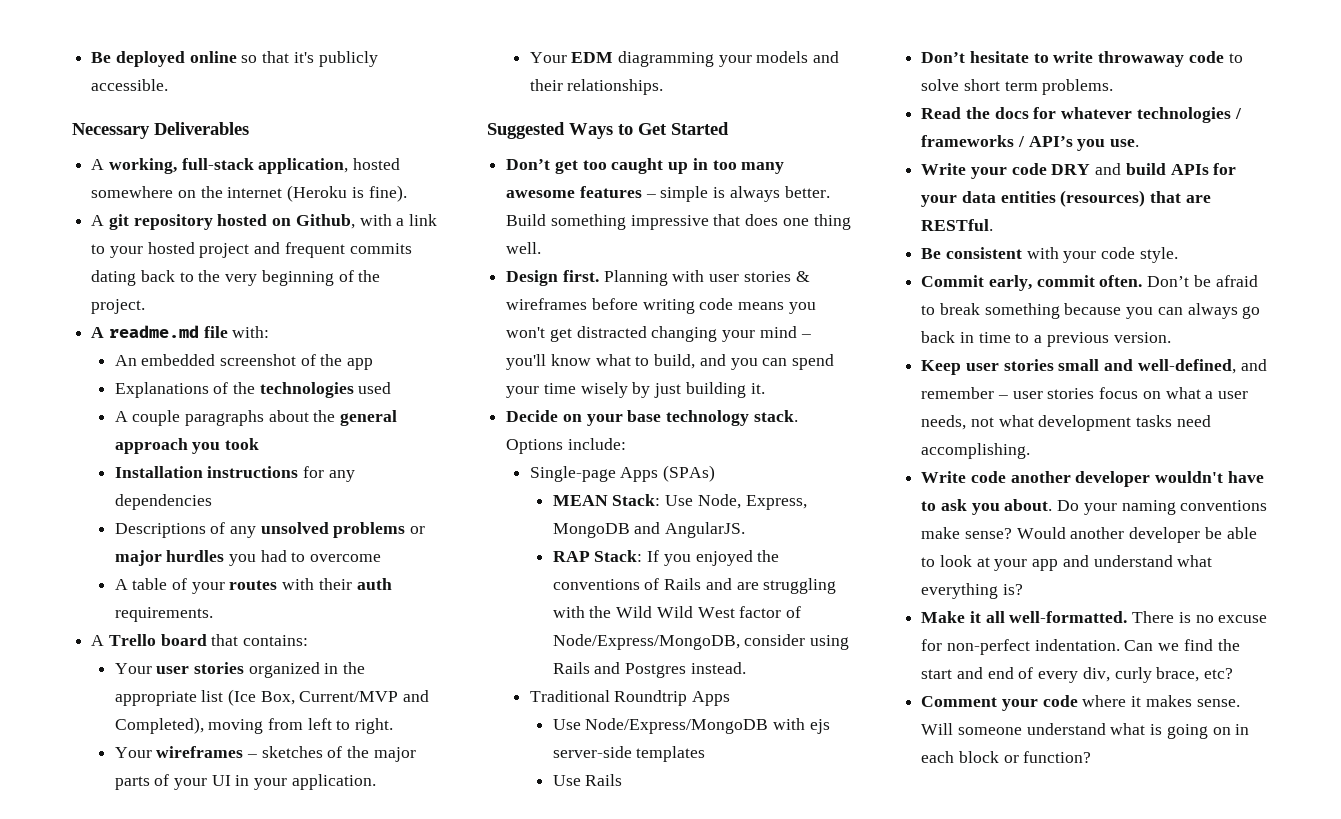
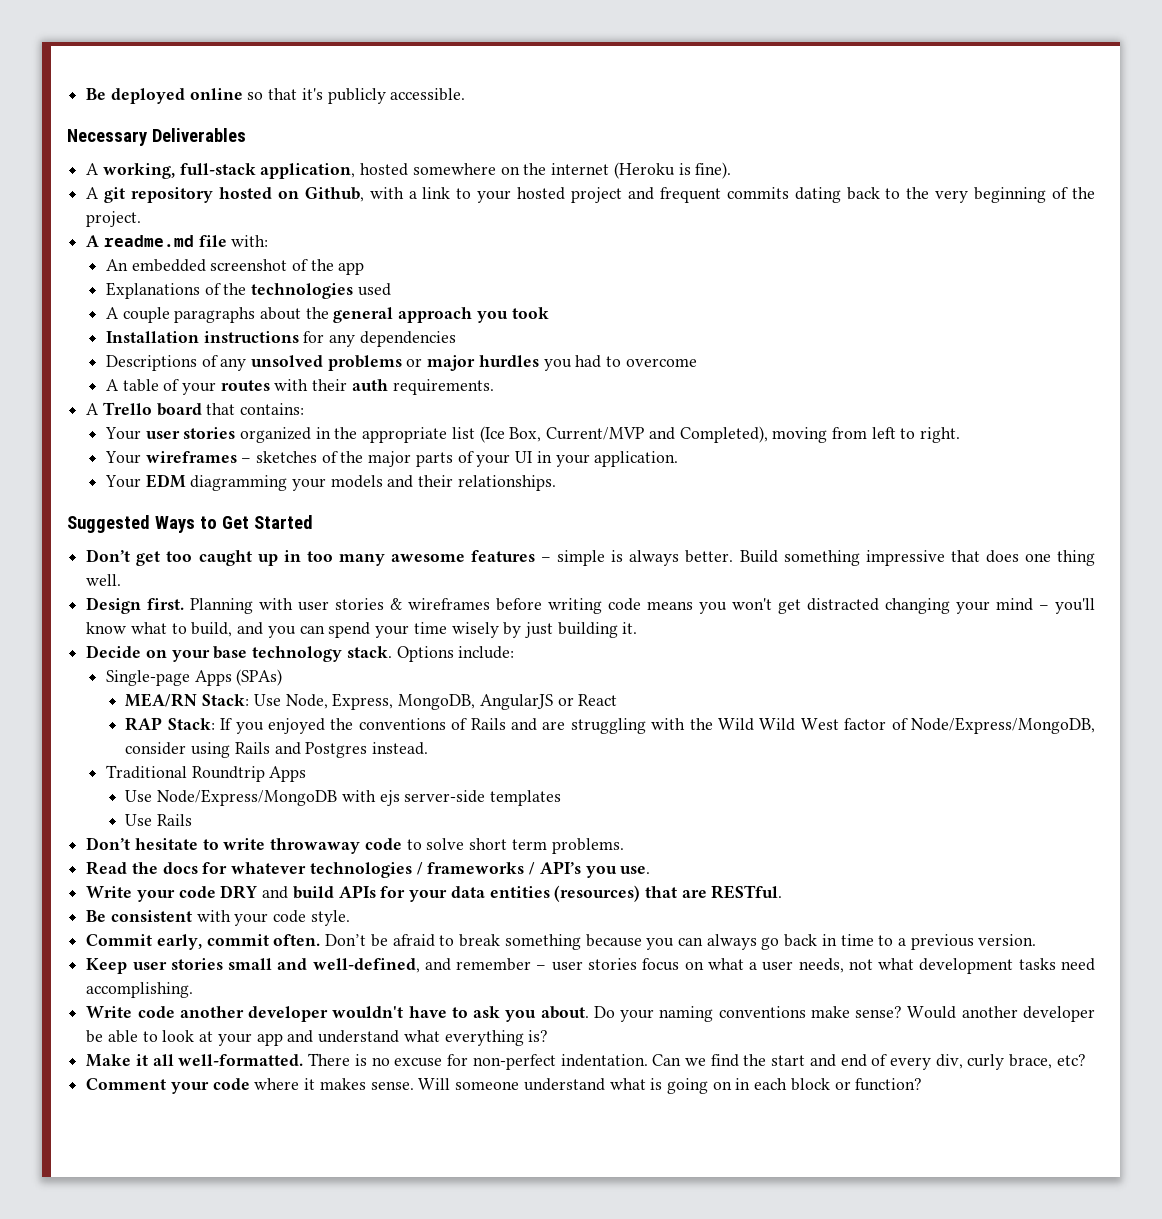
- MEAN Stack: Use Node, Express, MongoDB and AngularJS.
+ MEA/RN Stack: Use Node, Express, MongoDB, AngularJS or React

